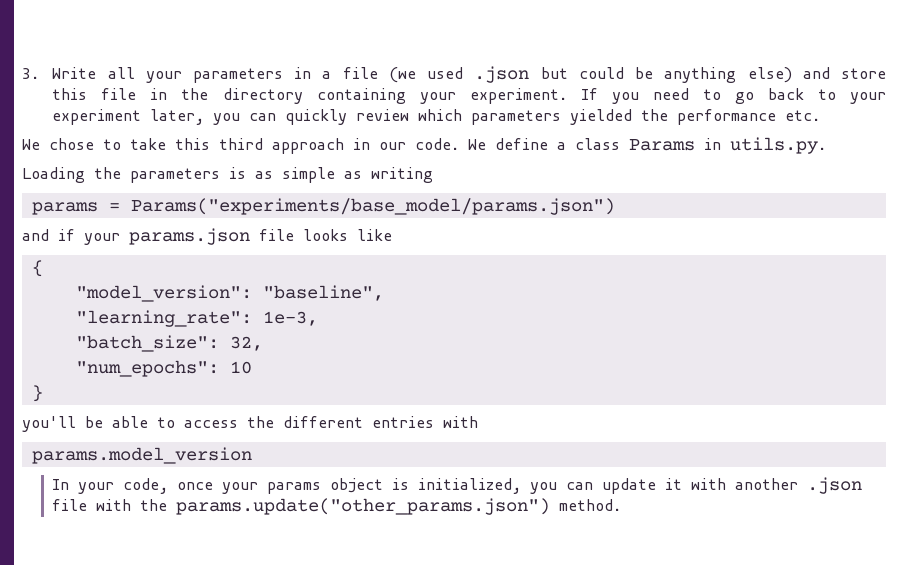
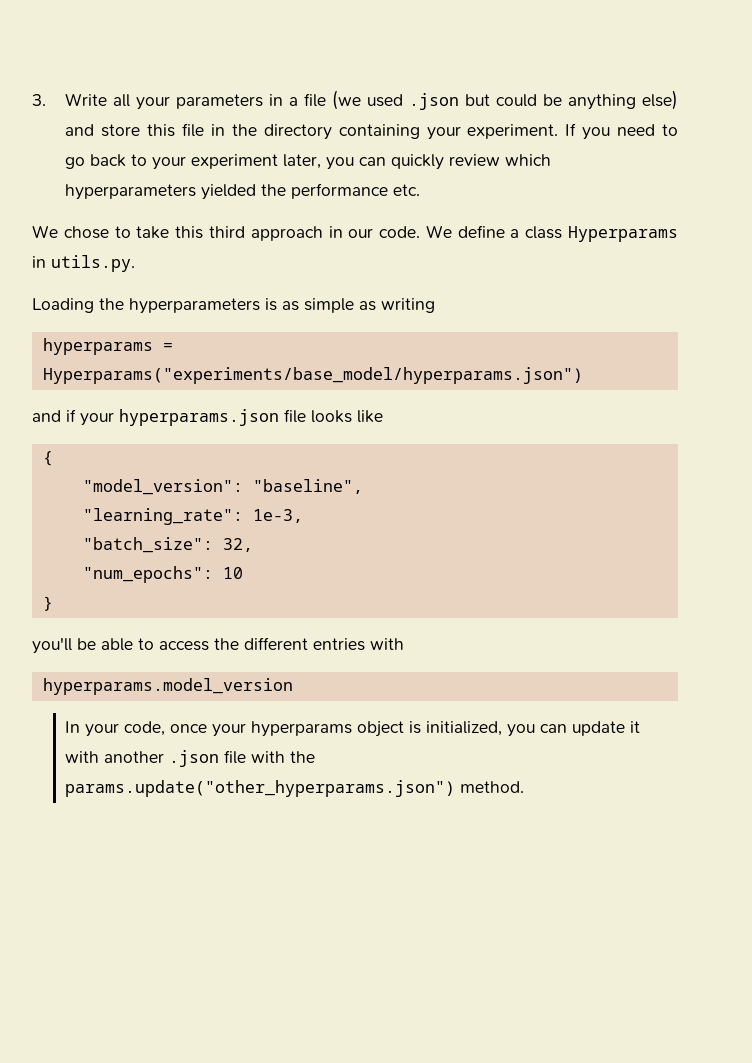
- If you need to go back to your experiment later, you can quickly review which parameters yielded the performance etc.
+ If you need to go back to your experiment later, you can quickly review which hyperparameters yielded the performance etc.
- We define a class Params in utils.py.
+ We define a class Hyperparams in utils.py.
- Loading the parameters is as simple as writing
+ Loading the hyperparameters is as simple as writing
- params = Params("experiments/base_model/params.json")
+ hyperparams = Hyperparams("experiments/base_model/hyperparams.json")
- and if your params.json file looks like
+ and if your hyperparams.json file looks like
- params.model_version
+ hyperparams.model_version
- In your code, once your params object is initialized, you can update it with another .json file with the params.update("other_params.json") method.
+ In your code, once your hyperparams object is initialized, you can update it with another .json file with the params.update("other_hyperparams.json") method.

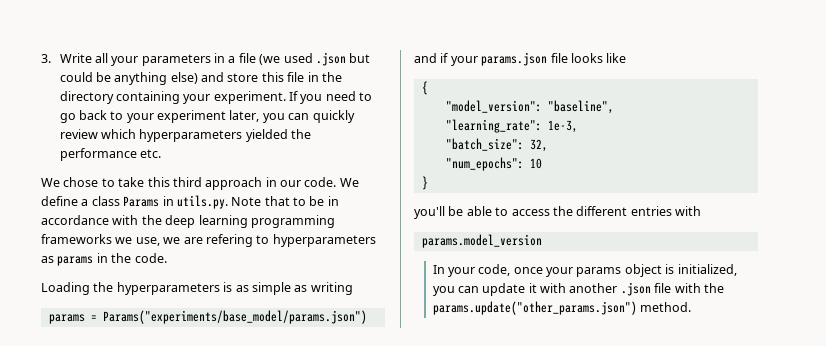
- We define a class Hyperparams in utils.py.
+ We define a class Params in utils.py. Note that to be in accordance with the deep learning programming frameworks we use, we are refering to hyperparameters as params in the code.
- hyperparams = Hyperparams("experiments/base_model/hyperparams.json")
+ params = Params("experiments/base_model/params.json")
- and if your hyperparams.json file looks like
+ and if your params.json file looks like
- hyperparams.model_version
+ params.model_version
- In your code, once your hyperparams object is initialized, you can update it with another .json file with the params.update("other_hyperparams.json") method.
+ In your code, once your params object is initialized, you can update it with another .json file with the params.update("other_params.json") method.

